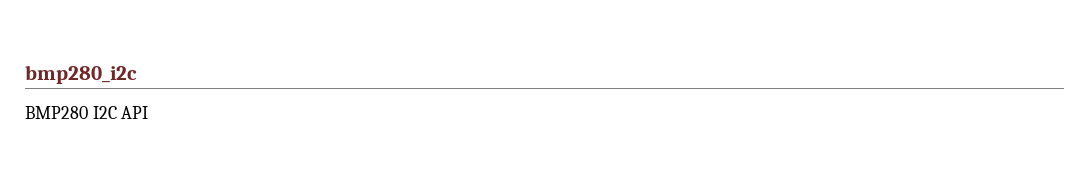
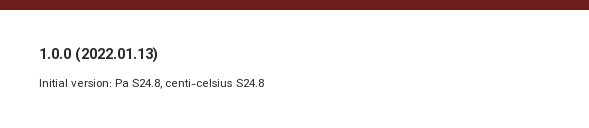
- bmp280_i2c
- BMP280 I2C API
+ 1.0.0 (2022.01.13)
+ Initial version: Pa S24.8, centi-celsius S24.8

